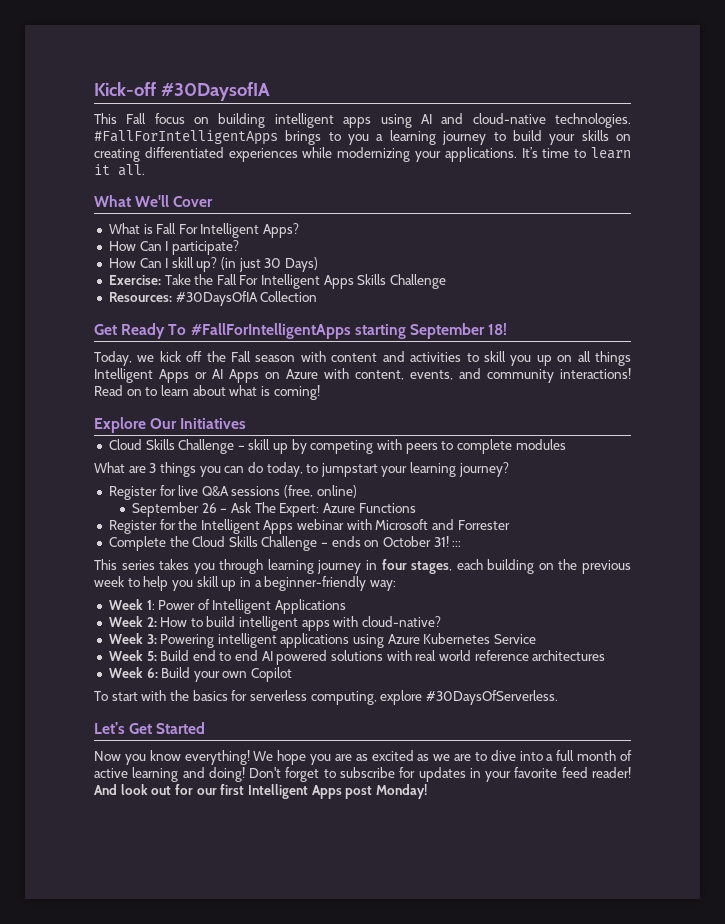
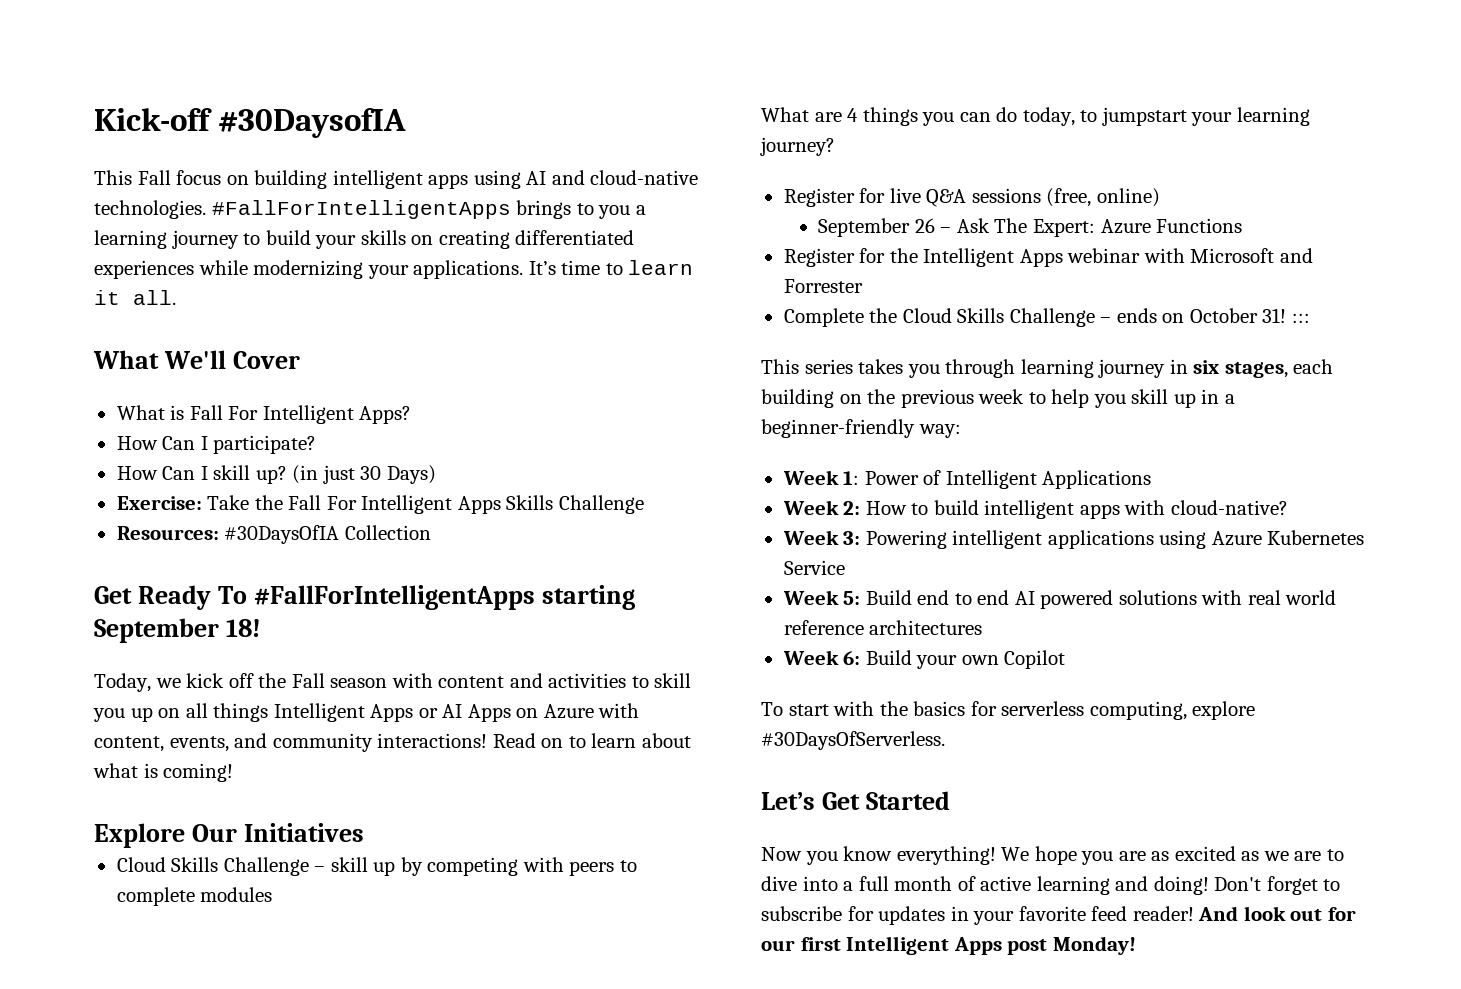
- What are 3 things you can do today, to jumpstart your learning journey?
+ What are 4 things you can do today, to jumpstart your learning journey?
- This series takes you through learning journey in four stages, each building on the previous week to help you skill up in a beginner-friendly way:
+ This series takes you through learning journey in six stages, each building on the previous week to help you skill up in a beginner-friendly way:

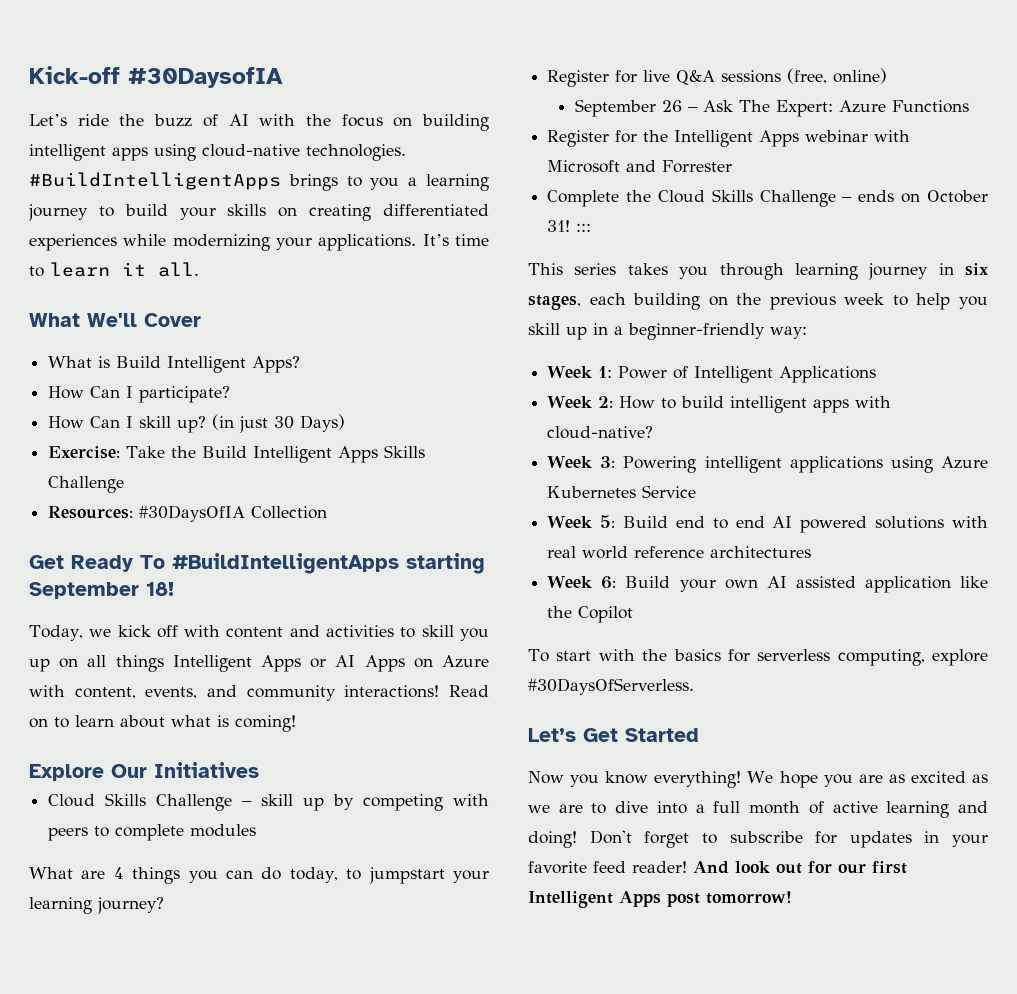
- This Fall focus on building intelligent apps using AI and cloud-native technologies.
+ Let’s ride the buzz of AI with the focus on building intelligent apps using cloud-native technologies.
- #FallForIntelligentApps brings to you a learning journey to build your skills on creating differentiated experiences while modernizing your applications.
+ #BuildIntelligentApps brings to you a learning journey to build your skills on creating differentiated experiences while modernizing your applications.
- What is Fall For Intelligent Apps?
+ What is Build Intelligent Apps?
- Exercise: Take the Fall For Intelligent Apps Skills Challenge
+ Exercise: Take the Build Intelligent Apps Skills Challenge
- Get Ready To #FallForIntelligentApps starting September 18!
+ Get Ready To #BuildIntelligentApps starting September 18!
- Today, we kick off the Fall season with content and activities to skill you up on all things Intelligent Apps or AI Apps on Azure with content, events, and community interactions!
+ Today, we kick off with content and activities to skill you up on all things Intelligent Apps or AI Apps on Azure with content, events, and community interactions!
- Week 6: Build your own Copilot
+ Week 6: Build your own AI assisted application like the Copilot
- And look out for our first Intelligent Apps post Monday!
+ And look out for our first Intelligent Apps post tomorrow!

